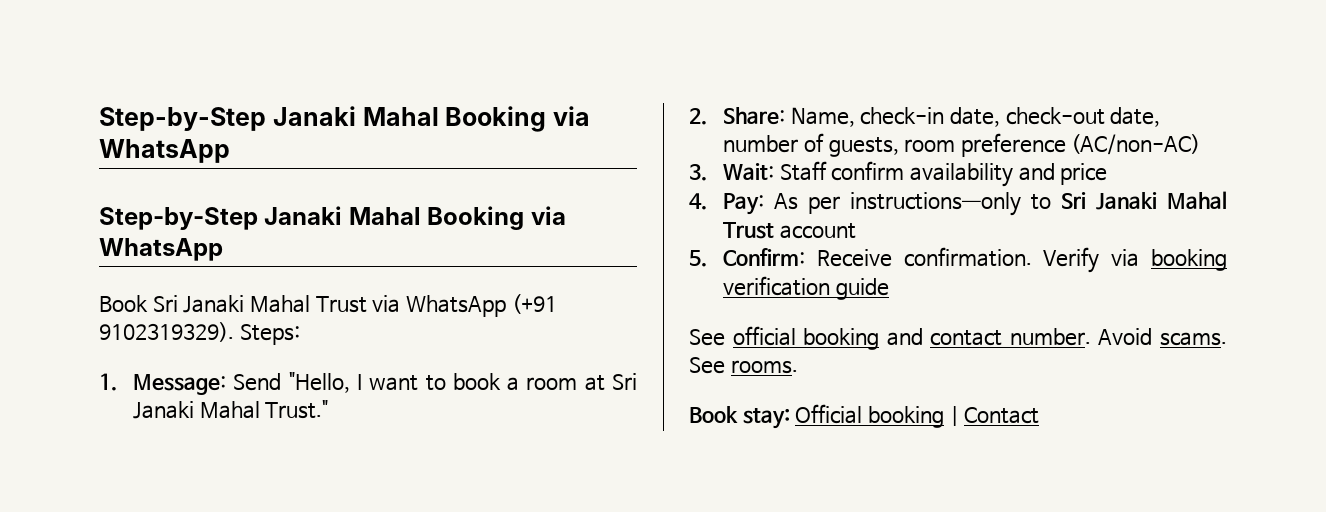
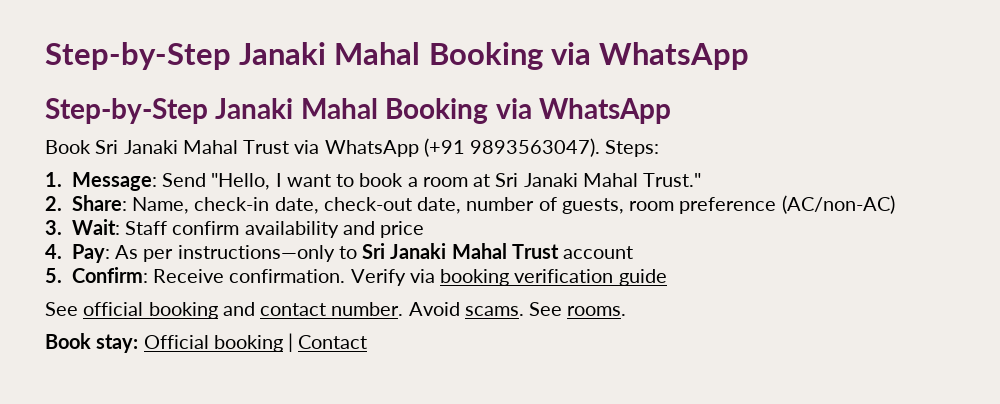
- Book Sri Janaki Mahal Trust via WhatsApp (+91 9102319329).
+ Book Sri Janaki Mahal Trust via WhatsApp (+91 9893563047).

